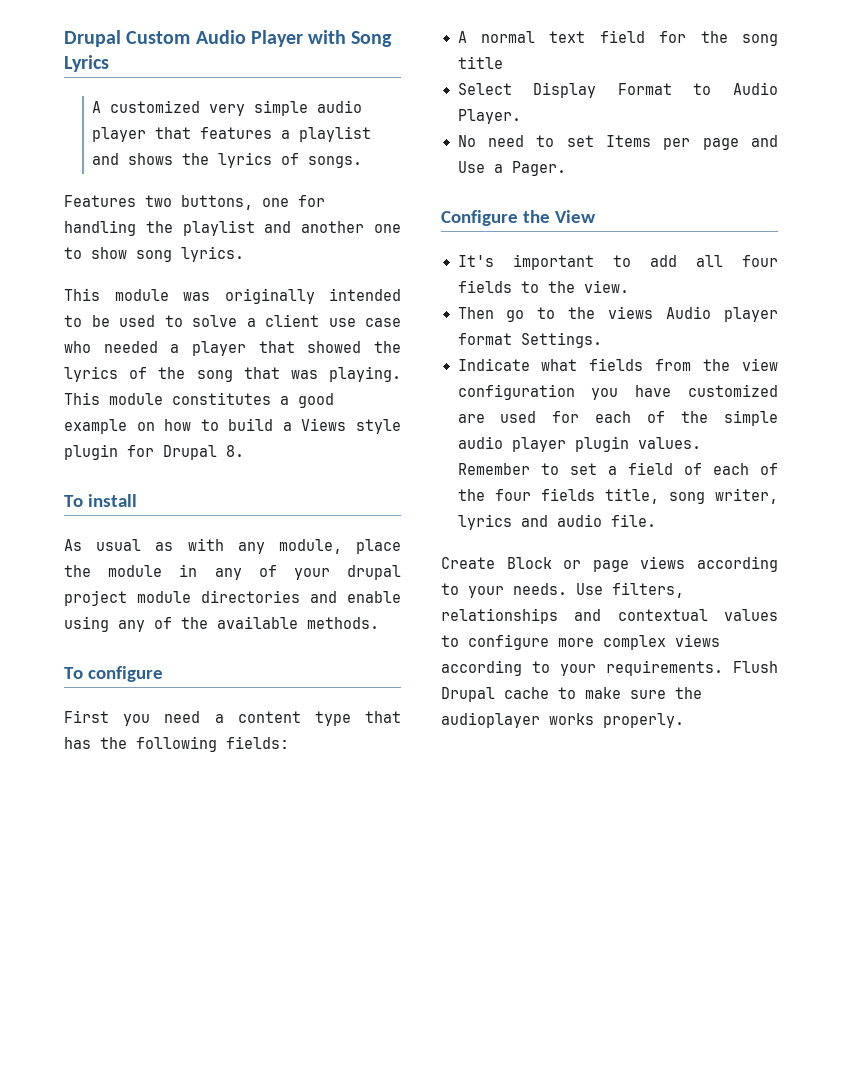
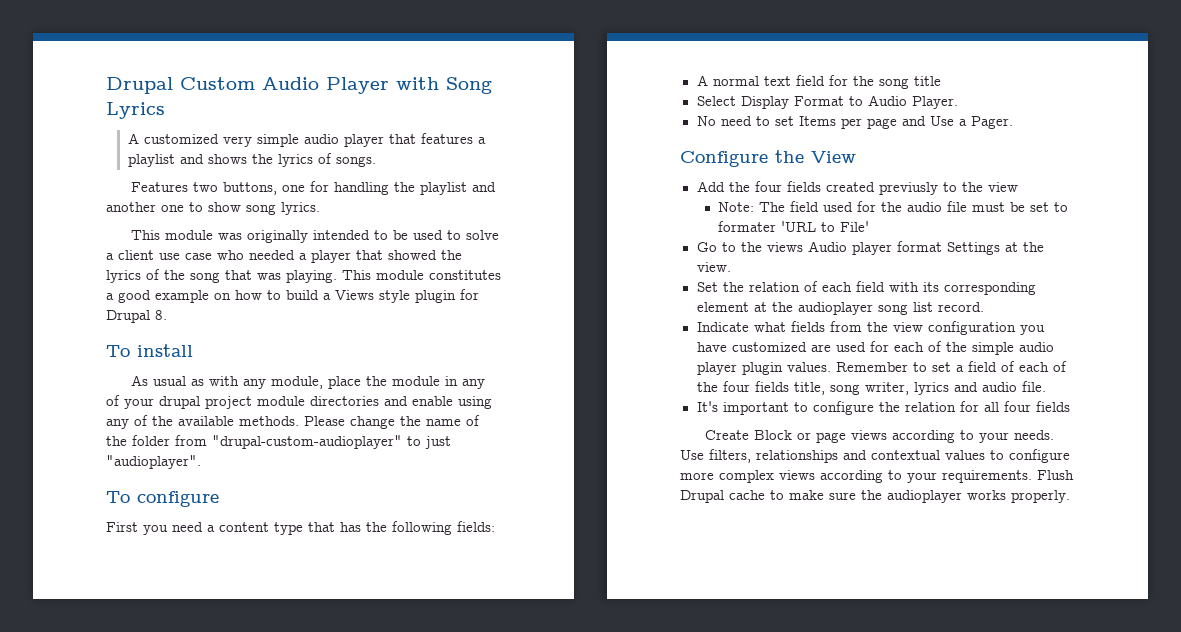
+ Please change the name of the folder from "drupal-custom-audioplayer" to just "audioplayer".
- It's important to add all four fields to the view.
- Then go to the views Audio player format Settings.
+ Add the four fields created previusly to the view
+ Note: The field used for the audio file must be set to formater 'URL to File'
+ Go to the views Audio player format Settings at the view.
+ Set the relation of each field with its corresponding element at the audioplayer song list record.
+ It's important to configure the relation for all four fields

